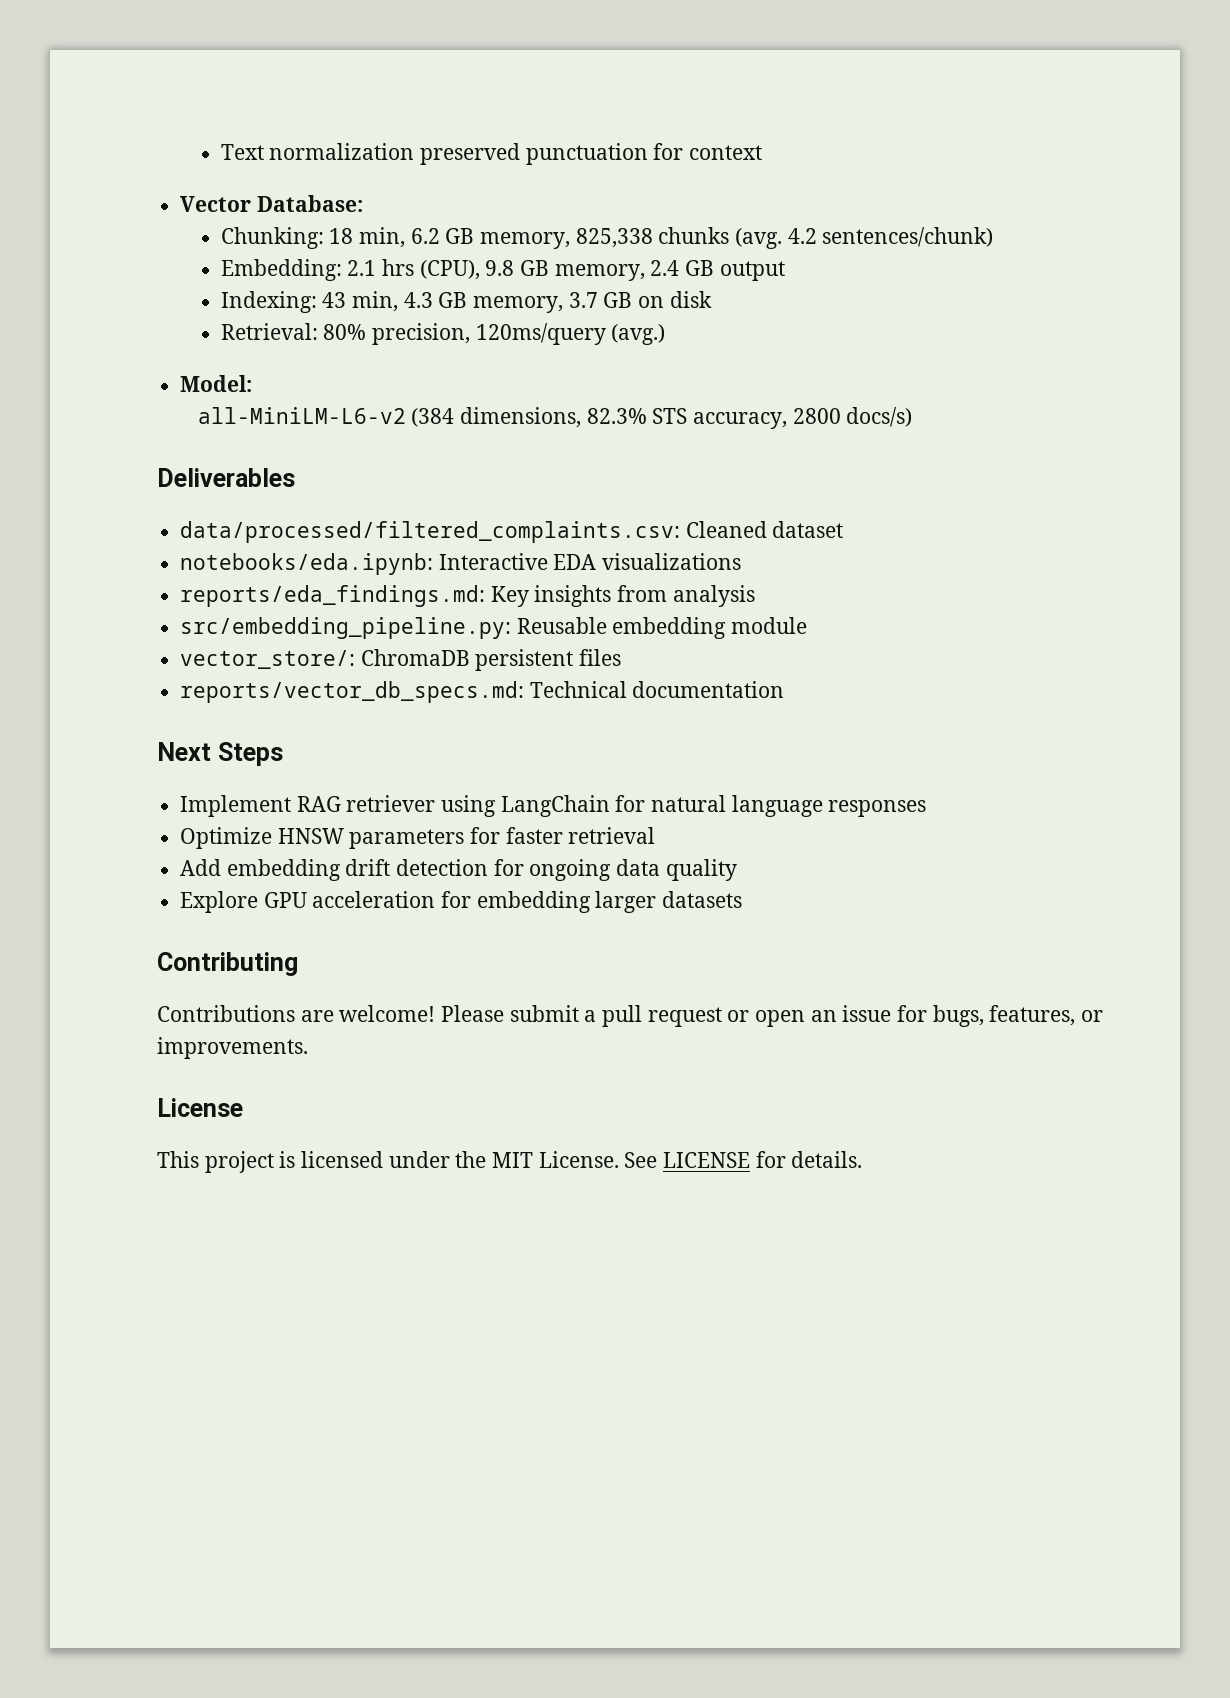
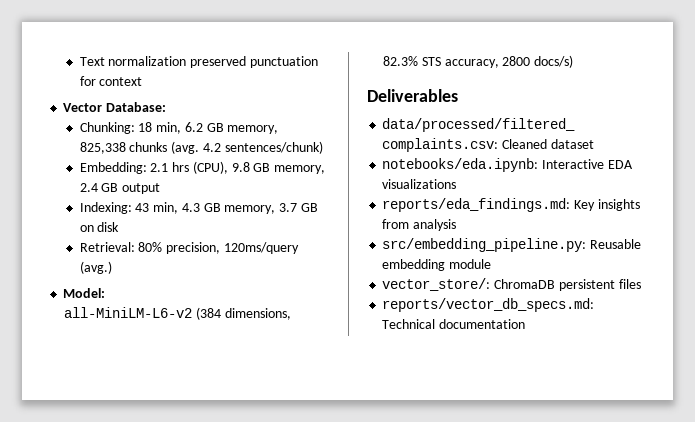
- Next Steps
- Implement RAG retriever using LangChain for natural language responses
- Optimize HNSW parameters for faster retrieval
- Add embedding drift detection for ongoing data quality
- Explore GPU acceleration for embedding larger datasets
- Contributing
- Contributions are welcome! Please submit a pull request or open an issue for bugs, features, or improvements.
- License
- This project is licensed under the MIT License. See LICENSE for details.

